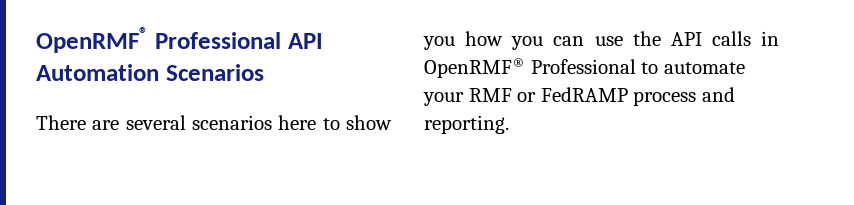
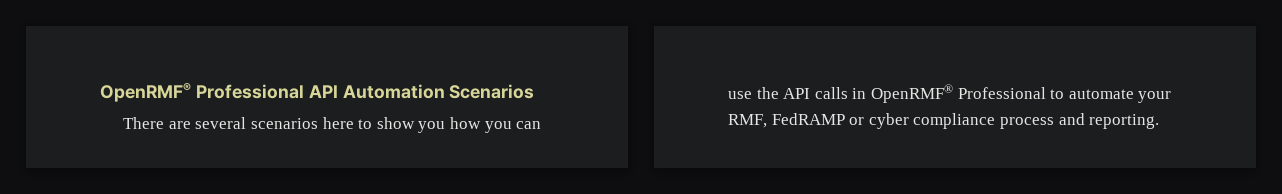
- There are several scenarios here to show you how you can use the API calls in OpenRMF® Professional to automate your RMF or FedRAMP process and reporting.
+ There are several scenarios here to show you how you can use the API calls in OpenRMF® Professional to automate your RMF, FedRAMP or cyber compliance process and reporting.

